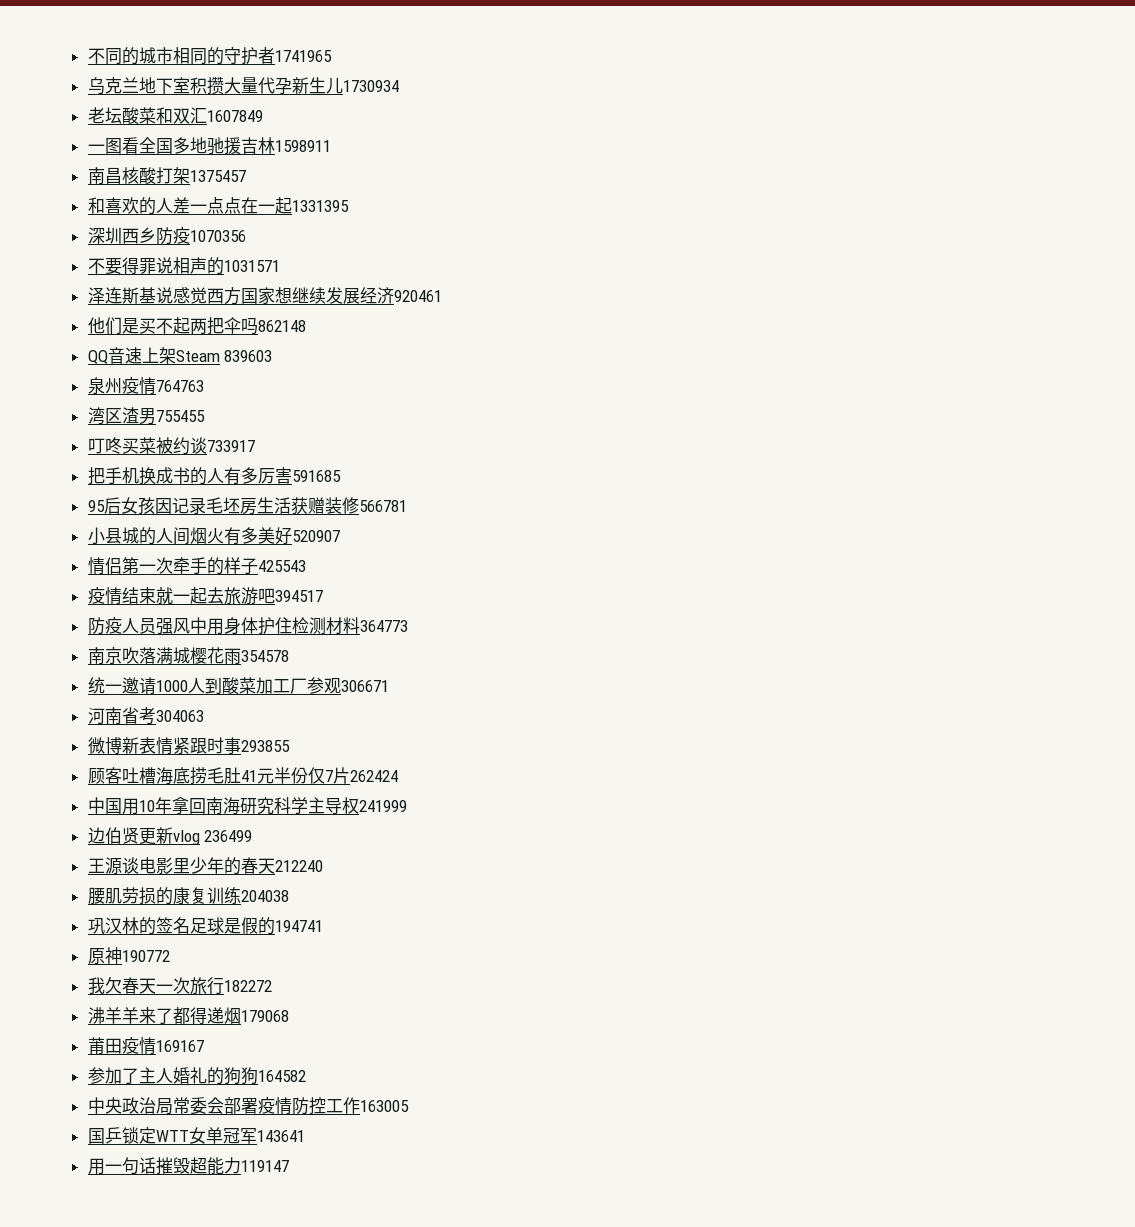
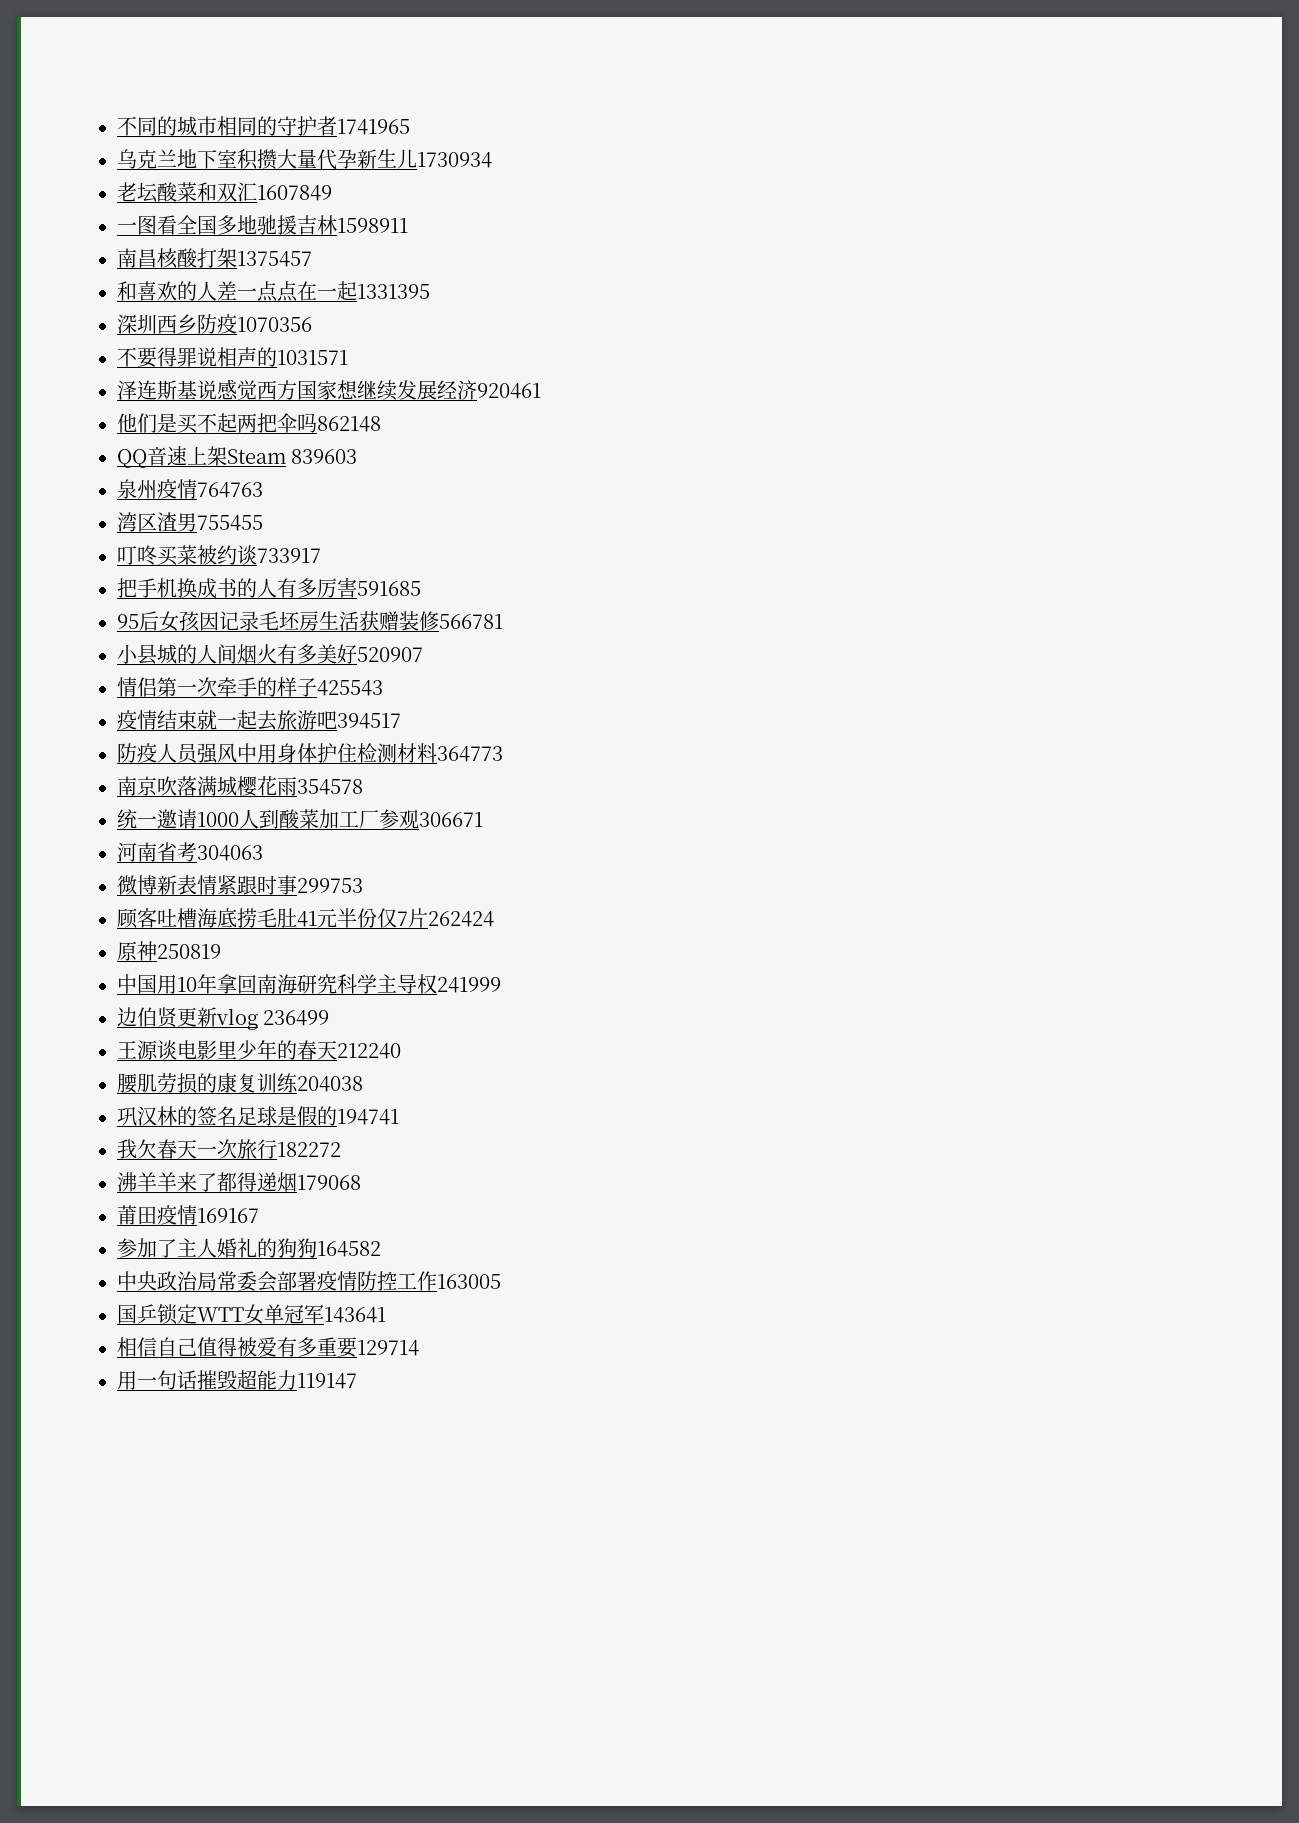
- 微博新表情紧跟时事293855
+ 微博新表情紧跟时事299753
+ 原神250819
- 原神190772
+ 相信自己值得被爱有多重要129714

